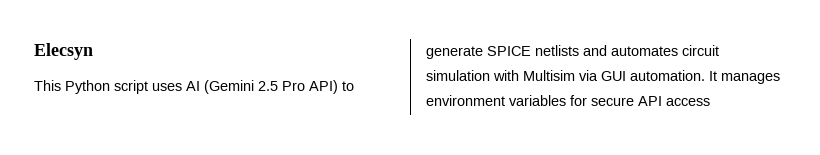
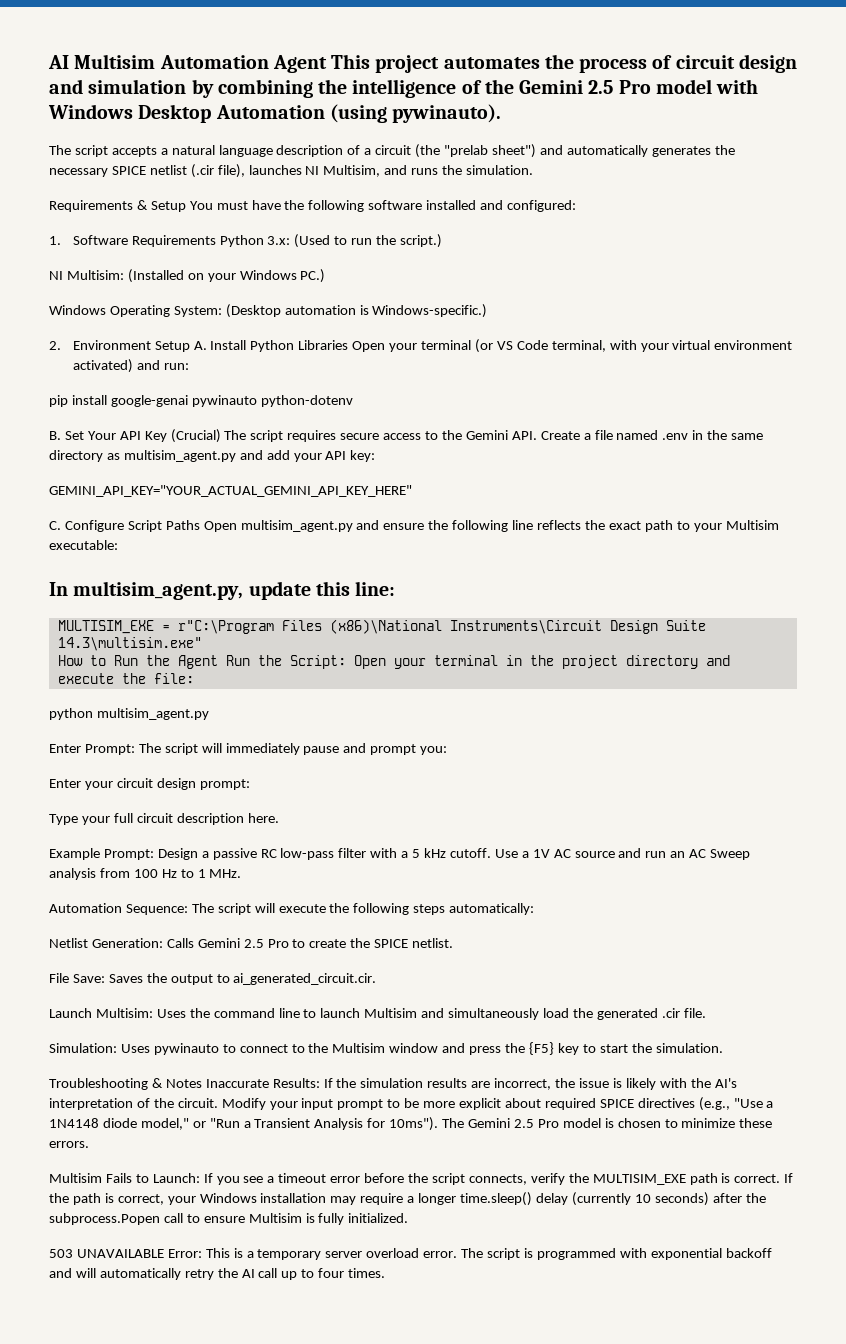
- Elecsyn
- This Python script uses AI (Gemini 2.5 Pro API) to generate SPICE netlists and automates circuit simulation with Multisim via GUI automation. It manages environment variables for secure API access
+ AI Multisim Automation Agent This project automates the process of circuit design and simulation by combining the intelligence of the Gemini 2.5 Pro model with Windows Desktop Automation (using pywinauto).
+ The script accepts a natural language description of a circuit (the "prelab sheet") and automatically generates the necessary SPICE netlist (.cir file), launches NI Multisim, and runs the simulation.
+ Requirements & Setup You must have the following software installed and configured:
+ 1. Software Requirements Python 3.x: (Used to run the script.)
+ NI Multisim: (Installed on your Windows PC.)
+ Windows Operating System: (Desktop automation is Windows-specific.)
+ 2. Environment Setup A. Install Python Libraries Open your terminal (or VS Code terminal, with your virtual environment activated) and run:
+ pip install google-genai pywinauto python-dotenv
+ B. Set Your API Key (Crucial) The script requires secure access to the Gemini API. Create a file named .env in the same directory as multisim_agent.py and add your API key:
+ GEMINI_API_KEY="YOUR_ACTUAL_GEMINI_API_KEY_HERE"
+ C. Configure Script Paths Open multisim_agent.py and ensure the following line reflects the exact path to your Multisim executable:
+ In multisim_agent.py, update this line:
+ MULTISIM_EXE = r"C:\Program Files (x86)\National Instruments\Circuit Design Suite 14.3\multisim.exe"
+ How to Run the Agent Run the Script: Open your terminal in the project directory and execute the file:
+ python multisim_agent.py
+ Enter Prompt: The script will immediately pause and prompt you:
+ Enter your circuit design prompt:
+ Type your full circuit description here.
+ Example Prompt: Design a passive RC low-pass filter with a 5 kHz cutoff. Use a 1V AC source and run an AC Sweep analysis from 100 Hz to 1 MHz.
+ Automation Sequence: The script will execute the following steps automatically:
+ Netlist Generation: Calls Gemini 2.5 Pro to create the SPICE netlist.
+ File Save: Saves the output to ai_generated_circuit.cir.
+ Launch Multisim: Uses the command line to launch Multisim and simultaneously load the generated .cir file.
+ Simulation: Uses pywinauto to connect to the Multisim window and press the {F5} key to start the simulation.
+ Troubleshooting & Notes Inaccurate Results: If the simulation results are incorrect, the issue is likely with the AI's interpretation of the circuit. Modify your input prompt to be more explicit about required SPICE directives (e.g., "Use a 1N4148 diode model," or "Run a Transient Analysis for 10ms"). The Gemini 2.5 Pro model is chosen to minimize these errors.
+ Multisim Fails to Launch: If you see a timeout error before the script connects, verify the MULTISIM_EXE path is correct. If the path is correct, your Windows installation may require a longer time.sleep() delay (currently 10 seconds) after the subprocess.Popen call to ensure Multisim is fully initialized.
+ 503 UNAVAILABLE Error: This is a temporary server overload error. The script is programmed with exponential backoff and will automatically retry the AI call up to four times.

